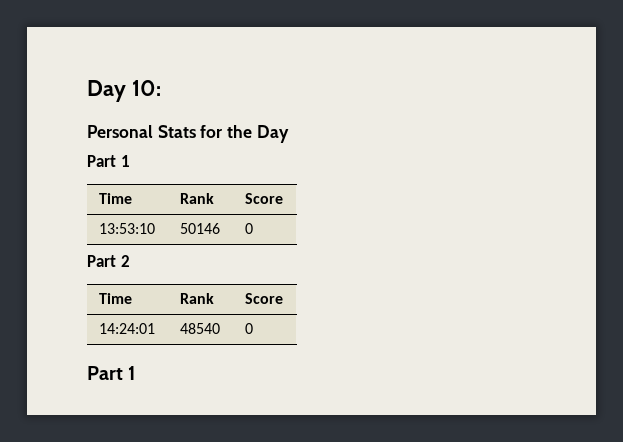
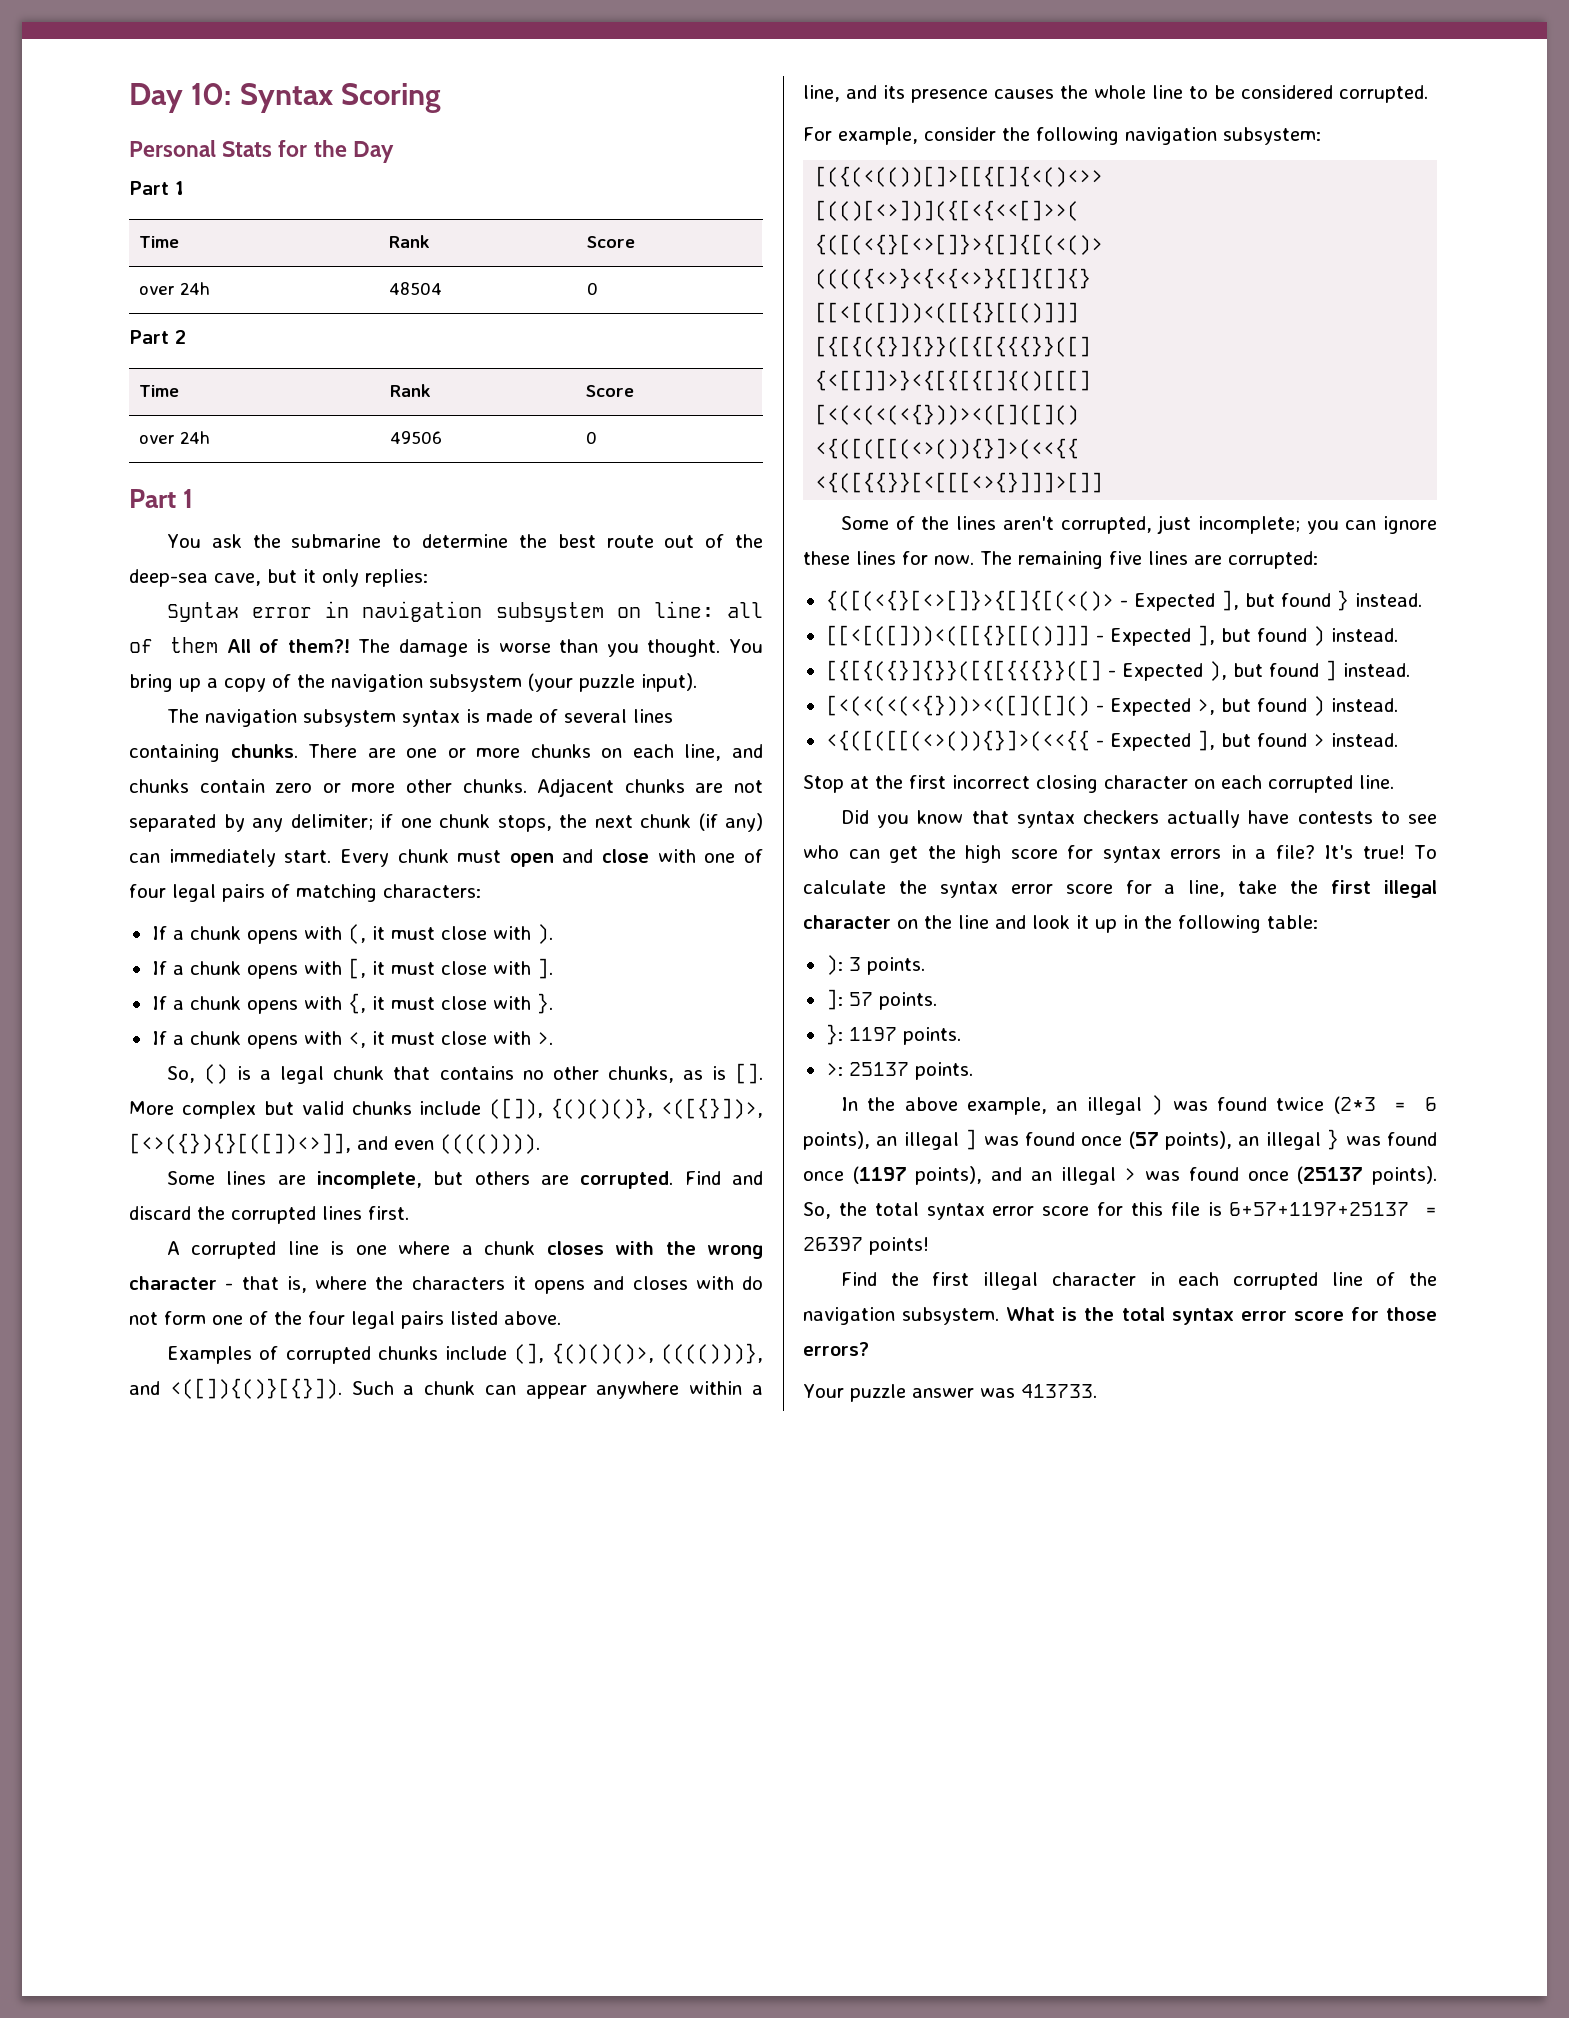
- Day 10:
+ Day 10: Syntax Scoring
- 13:53:10 | 50146 | 0
+ over 24h | 48504 | 0
- 14:24:01 | 48540 | 0
+ over 24h | 49506 | 0
+ You ask the submarine to determine the best route out of the deep-sea cave, but it only replies:
+ Syntax error in navigation subsystem on line: all of them All of them?! The damage is worse than you thought. You bring up a copy of the navigation subsystem (your puzzle input).
+ The navigation subsystem syntax is made of several lines containing chunks. There are one or more chunks on each line, and chunks contain zero or more other chunks. Adjacent chunks are not separated by any delimiter; if one chunk stops, the next chunk (if any) can immediately start. Every chunk must open and close with one of four legal pairs of matching characters:
+ If a chunk opens with (, it must close with ).
+ If a chunk opens with [, it must close with ].
+ If a chunk opens with {, it must close with }.
+ If a chunk opens with <, it must close with >.
+ So, () is a legal chunk that contains no other chunks, as is []. More complex but valid chunks include ([]), {()()()}, <([{}])>, [<>({}){}[([])<>]], and even (((()))).
+ Some lines are incomplete, but others are corrupted. Find and discard the corrupted lines first.
+ A corrupted line is one where a chunk closes with the wrong character - that is, where the characters it opens and closes with do not form one of the four legal pairs listed above.
+ Examples of corrupted chunks include (], {()()()>, (((()))}, and <([]){()}[{}]). Such a chunk can appear anywhere within a line, and its presence causes the whole line to be considered corrupted.
+ For example, consider the following navigation subsystem:
+ [({(<(())[]>[[{[]{<()<>>
+ [(()[<>])]({[<{<<[]>>(
+ {([(<{}[<>[]}>{[]{[(<()>
+ (((({<>}<{<{<>}{[]{[]{}
+ [[<[([]))<([[{}[[()]]]
+ [{[{({}]{}}([{[{{{}}([]
+ {<[[]]>}<{[{[{[]{()[[[]
+ [<(<(<(<{}))><([]([]()
+ <{([([[(<>()){}]>(<<{{
+ <{([{{}}[<[[[<>{}]]]>[]]
+ Some of the lines aren't corrupted, just incomplete; you can ignore these lines for now. The remaining five lines are corrupted:
+ {([(<{}[<>[]}>{[]{[(<()> - Expected ], but found } instead.
+ [[<[([]))<([[{}[[()]]] - Expected ], but found ) instead.
+ [{[{({}]{}}([{[{{{}}([] - Expected ), but found ] instead.
+ [<(<(<(<{}))><([]([]() - Expected >, but found ) instead.
+ <{([([[(<>()){}]>(<<{{ - Expected ], but found > instead.
+ Stop at the first incorrect closing character on each corrupted line.
+ Did you know that syntax checkers actually have contests to see who can get the high score for syntax errors in a file? It's true! To calculate the syntax error score for a line, take the first illegal character on the line and look it up in the following table:
+ ): 3 points.
+ ]: 57 points.
+ }: 1197 points.
+ >: 25137 points.
+ In the above example, an illegal ) was found twice (2*3 = 6 points), an illegal ] was found once (57 points), an illegal } was found once (1197 points), and an illegal > was found once (25137 points). So, the total syntax error score for this file is 6+57+1197+25137 = 26397 points!
+ Find the first illegal character in each corrupted line of the navigation subsystem. What is the total syntax error score for those errors?
+ Your puzzle answer was 413733.

